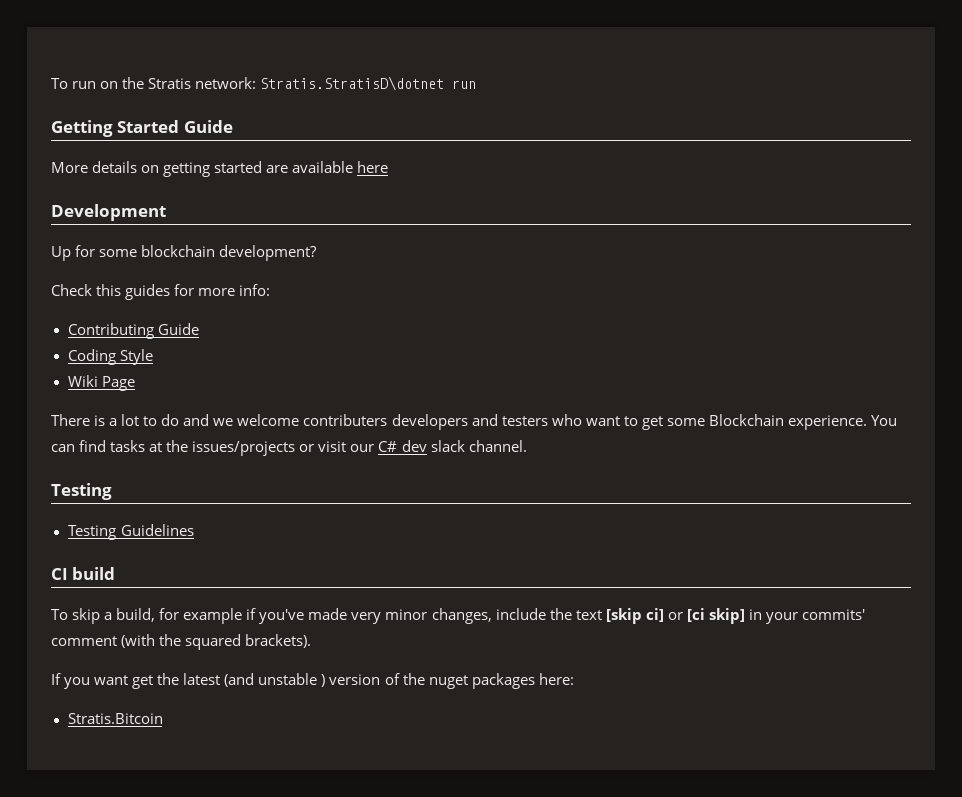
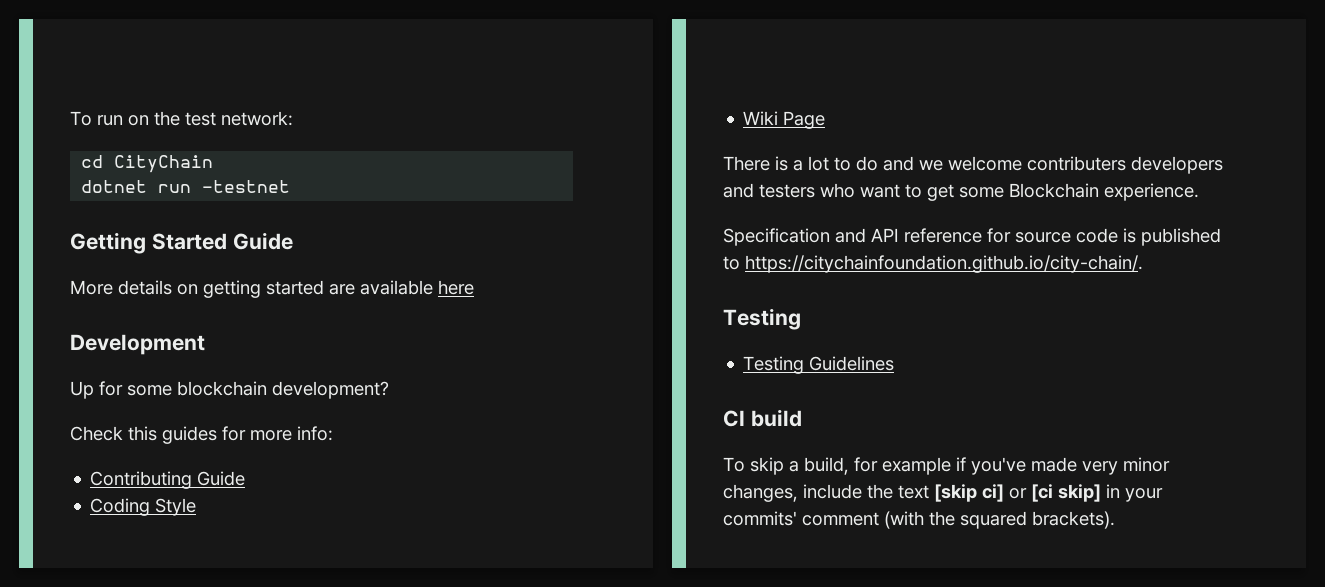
- To run on the Stratis network: Stratis.StratisD\dotnet run
+ To run on the test network:
+ cd CityChain
+ dotnet run -testnet
- There is a lot to do and we welcome contributers developers and testers who want to get some Blockchain experience. You can find tasks at the issues/projects or visit our C# dev slack channel.
+ There is a lot to do and we welcome contributers developers and testers who want to get some Blockchain experience.
+ Specification and API reference for source code is published to https://citychainfoundation.github.io/city-chain/.
- If you want get the latest (and unstable ) version of the nuget packages here:
- Stratis.Bitcoin

